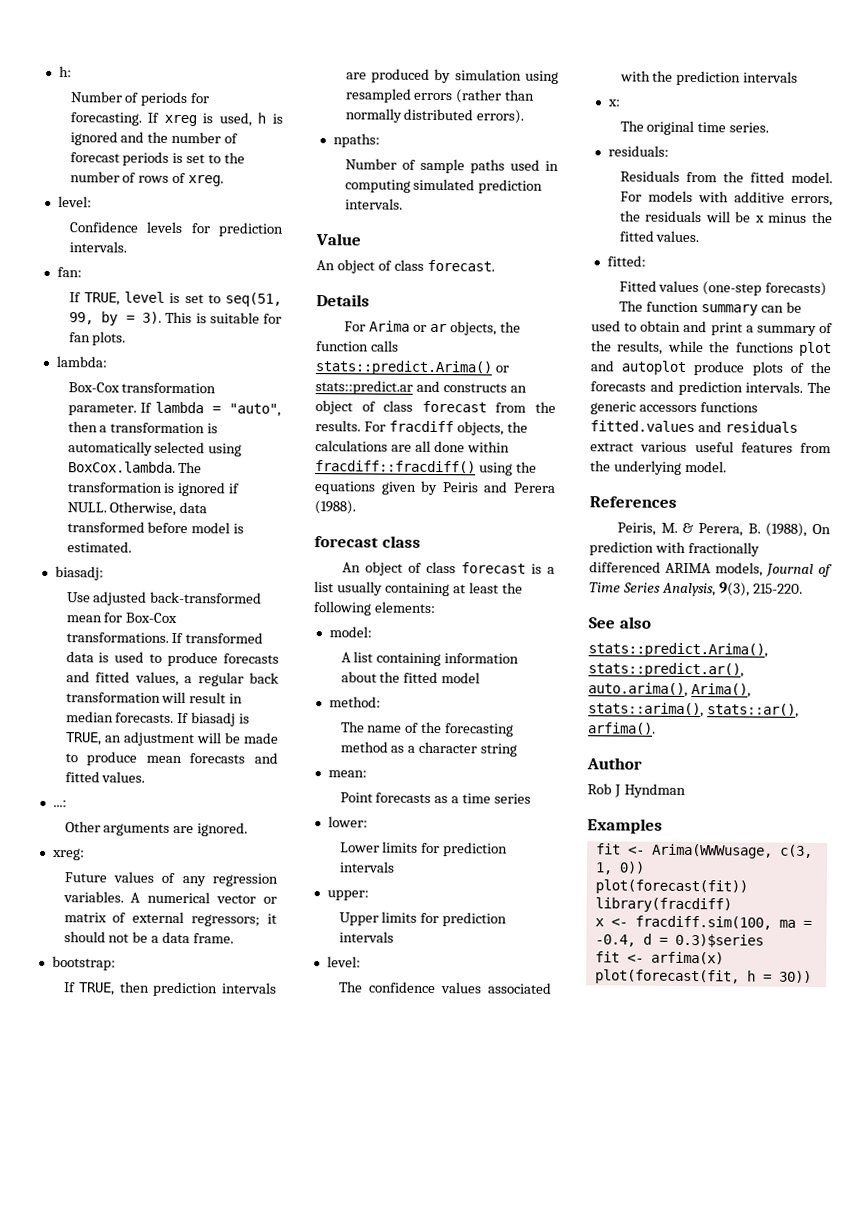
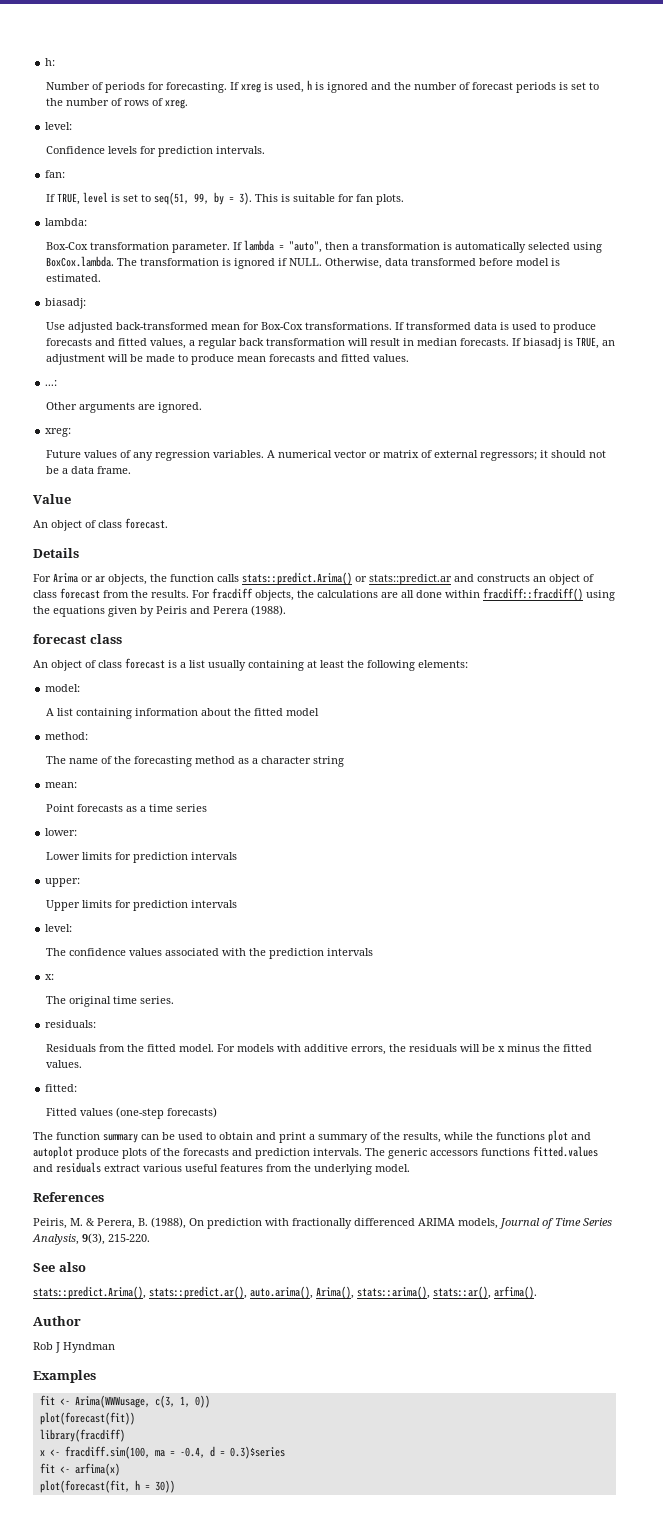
- bootstrap:
- If TRUE, then prediction intervals are produced by simulation using resampled errors (rather than normally distributed errors).
- npaths:
- Number of sample paths used in computing simulated prediction intervals.

